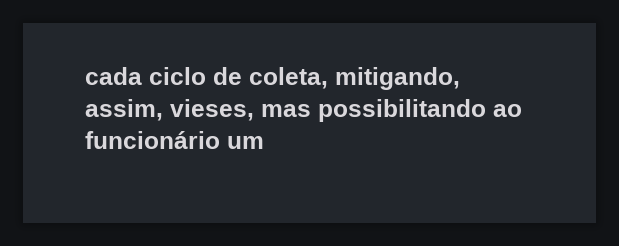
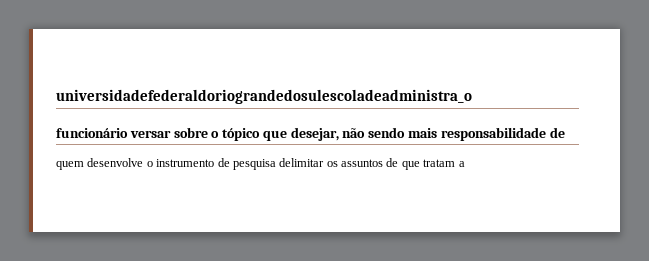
- cada ciclo de coleta, mitigando, assim, vieses, mas possibilitando ao funcionário um
+ universidadefederaldoriograndedosulescoladeadministra_o
+ funcionário versar sobre o tópico que desejar, não sendo mais responsabilidade de
+ quem desenvolve o instrumento de pesquisa delimitar os assuntos de que tratam a

